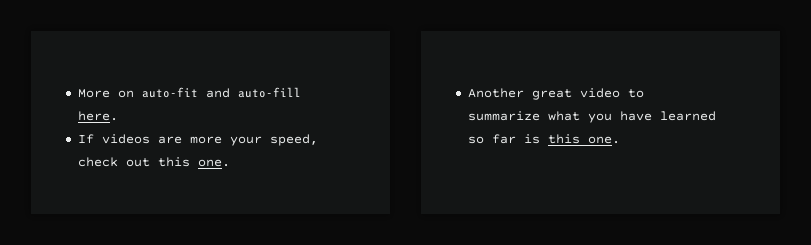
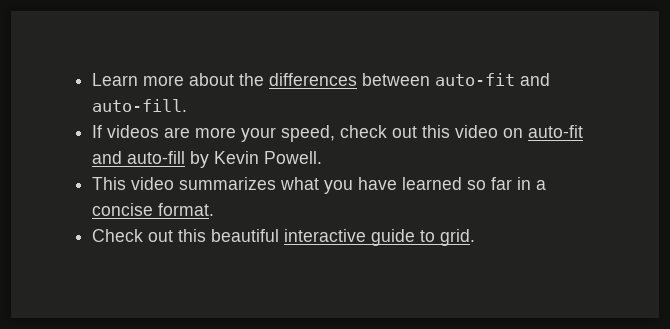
- More on auto-fit and auto-fill here.
+ Learn more about the differences between auto-fit and auto-fill.
- If videos are more your speed, check out this one.
- Another great video to summarize what you have learned so far is this one.
+ If videos are more your speed, check out this video on auto-fit and auto-fill by Kevin Powell.
+ This video summarizes what you have learned so far in a concise format.
+ Check out this beautiful interactive guide to grid.

